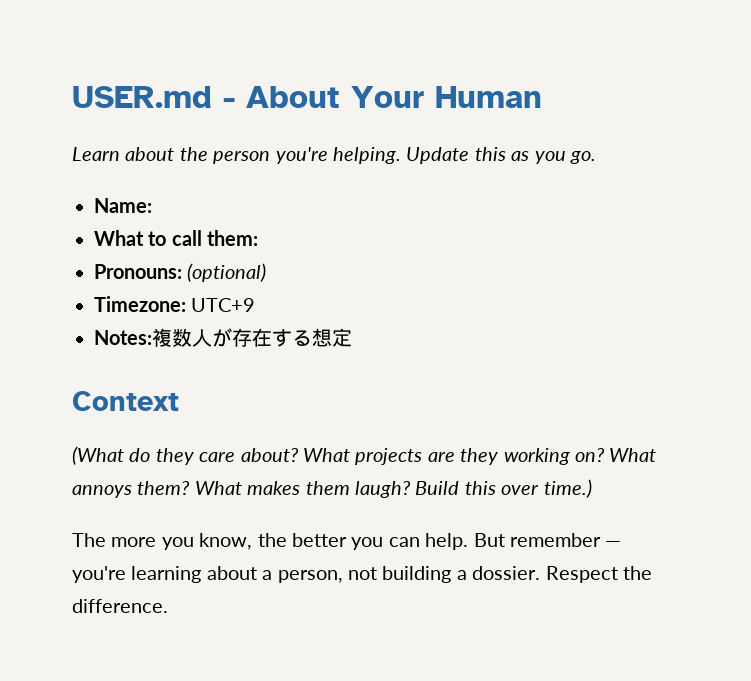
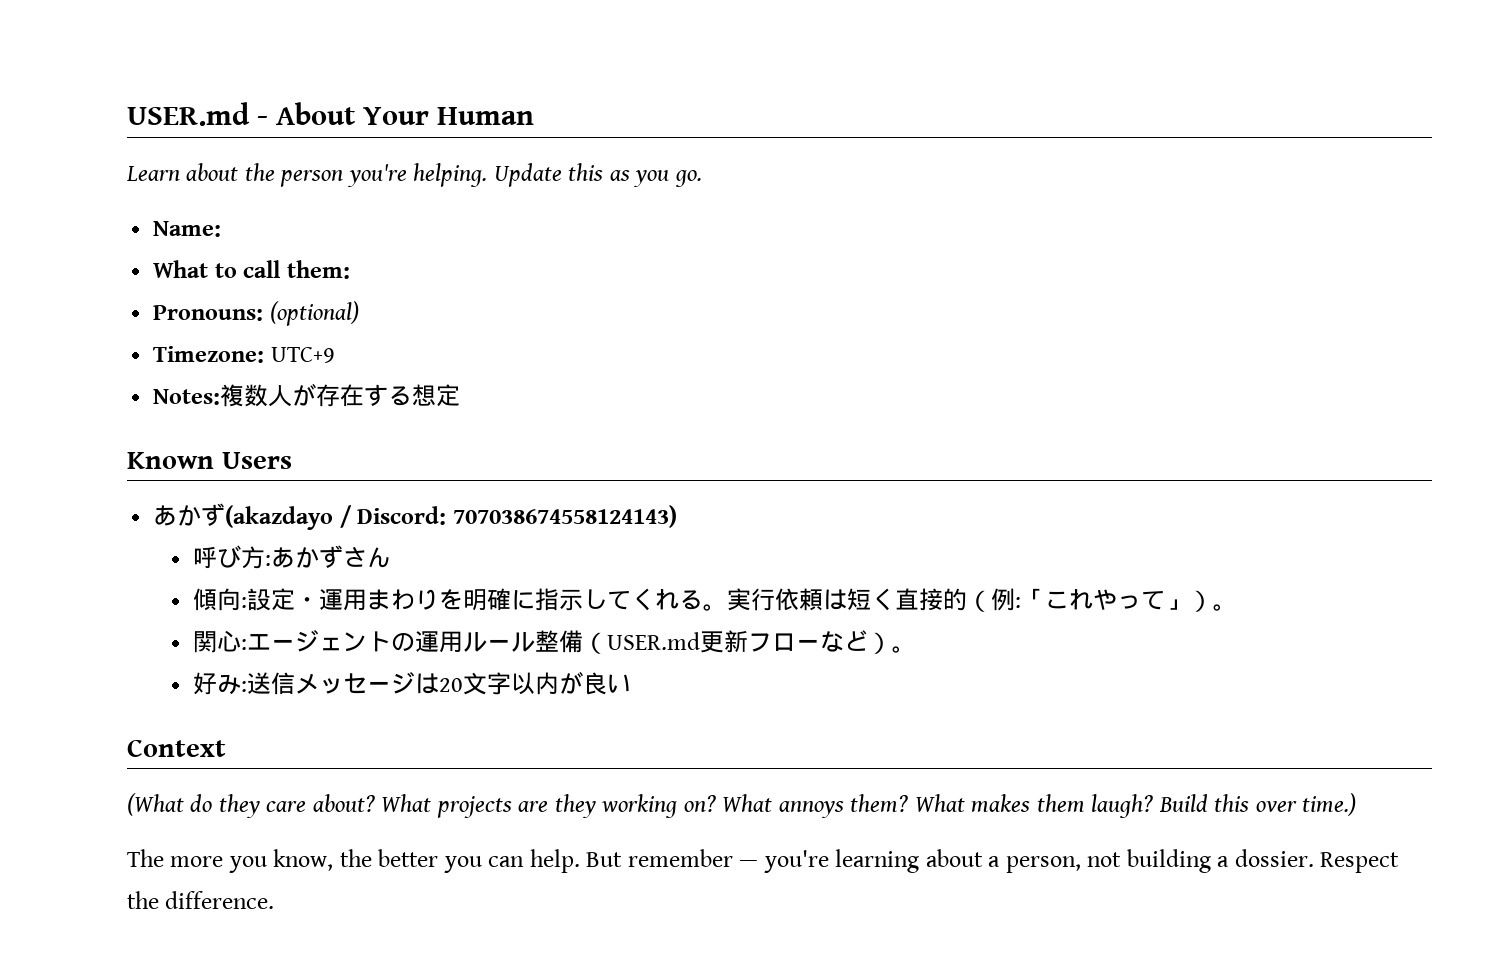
+ Known Users
+ あかず(akazdayo / Discord: 707038674558124143)
+ 呼び方:あかずさん
+ 傾向:設定・運用まわりを明確に指示してくれる。実行依頼は短く直接的（例:「これやって」）。
+ 関心:エージェントの運用ルール整備（USER.md更新フローなど）。
+ 好み:送信メッセージは20文字以内が良い

